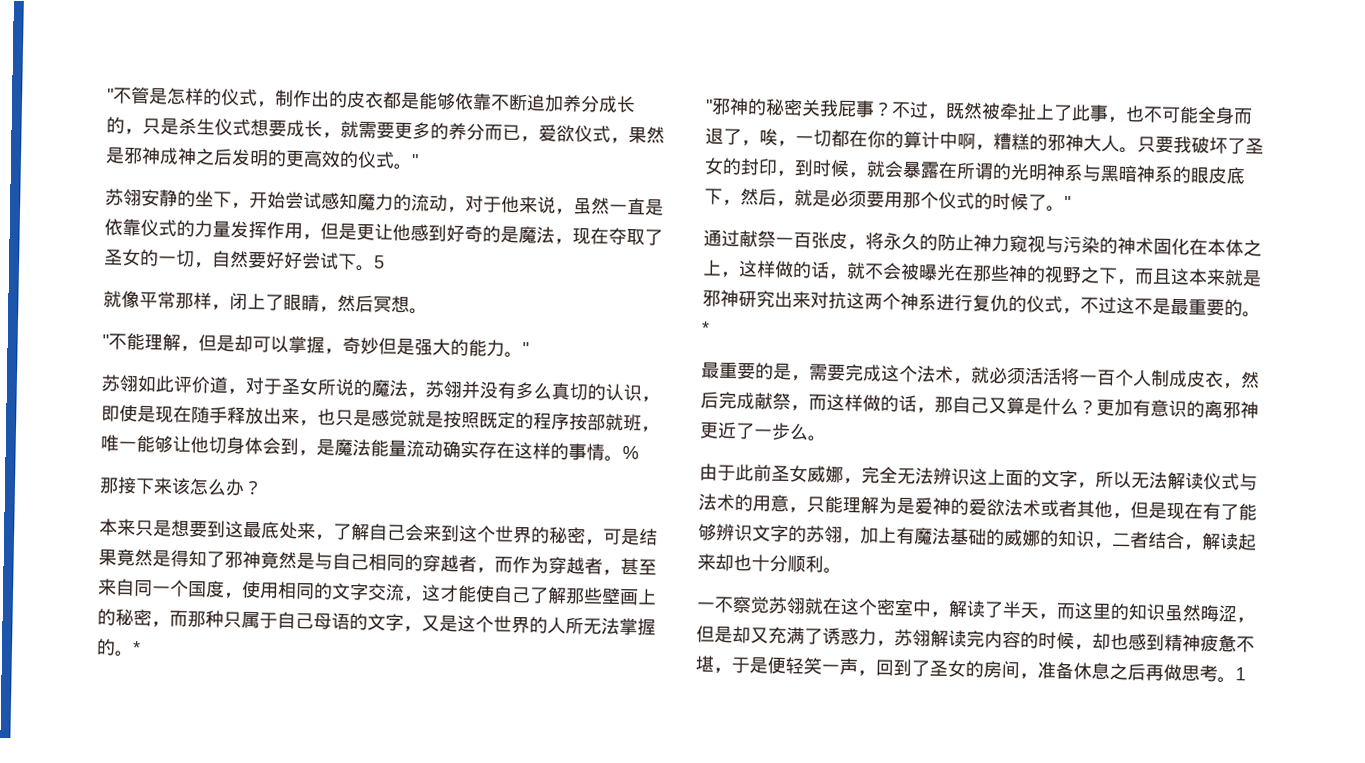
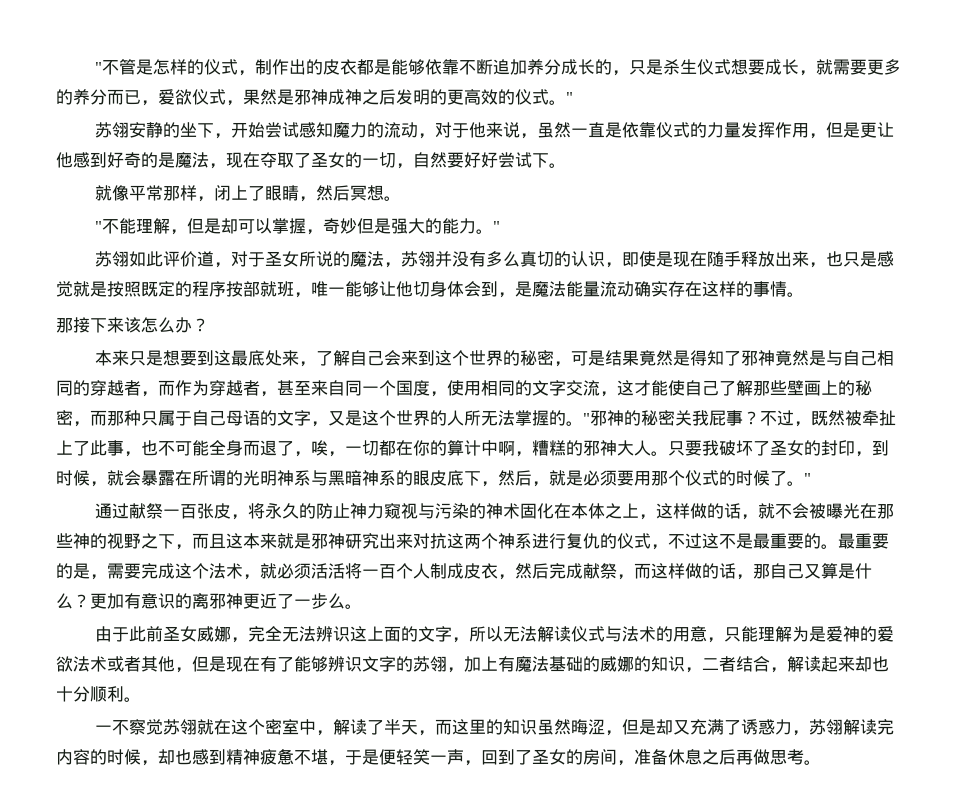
- 5
- %
- 本来只是想要到这最底处来，了解自己会来到这个世界的秘密，可是结果竟然是得知了邪神竟然是与自己相同的穿越者，而作为穿越者，甚至来自同一个国度，使用相同的文字交流，这才能使自己了解那些壁画上的秘密，而那种只属于自己母语的文字，又是这个世界的人所无法掌握的。*
- "邪神的秘密关我屁事？
+ 本来只是想要到这最底处来，了解自己会来到这个世界的秘密，可是结果竟然是得知了邪神竟然是与自己相同的穿越者，而作为穿越者，甚至来自同一个国度，使用相同的文字交流，这才能使自己了解那些壁画上的秘密，而那种只属于自己母语的文字，又是这个世界的人所无法掌握的。"邪神的秘密关我屁事？
- 通过献祭一百张皮，将永久的防止神力窥视与污染的神术固化在本体之上，这样做的话，就不会被曝光在那些神的视野之下，而且这本来就是邪神研究出来对抗这两个神系进行复仇的仪式，不过这不是最重要的。*
- 最重要的是，需要完成这个法术，就必须活活将一百个人制成皮衣，然后完成献祭，而这样做的话，那自己又算是什么？
+ 通过献祭一百张皮，将永久的防止神力窥视与污染的神术固化在本体之上，这样做的话，就不会被曝光在那些神的视野之下，而且这本来就是邪神研究出来对抗这两个神系进行复仇的仪式，不过这不是最重要的。最重要的是，需要完成这个法术，就必须活活将一百个人制成皮衣，然后完成献祭，而这样做的话，那自己又算是什么？
- 1

